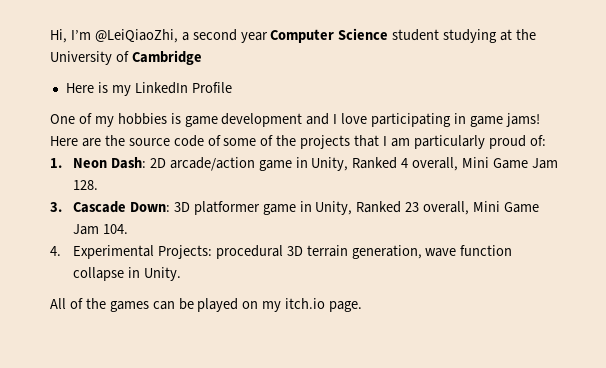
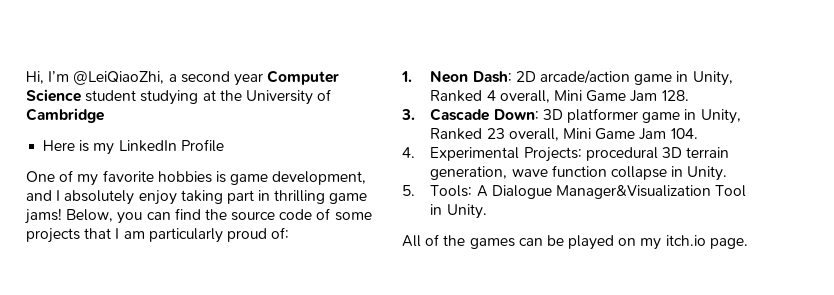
- One of my hobbies is game development and I love participating in game jams! Here are the source code of some of the projects that I am particularly proud of:
+ One of my favorite hobbies is game development, and I absolutely enjoy taking part in thrilling game jams! Below, you can find the source code of some projects that I am particularly proud of:
+ 5. Tools: A Dialogue Manager&Visualization Tool in Unity.

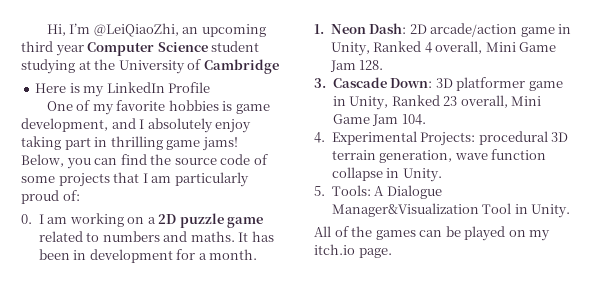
- Hi, I’m @LeiQiaoZhi, a second year Computer Science student studying at the University of Cambridge
+ Hi, I’m @LeiQiaoZhi, an upcoming third year Computer Science student studying at the University of Cambridge
+ 0. I am working on a 2D puzzle game related to numbers and maths. It has been in development for a month.

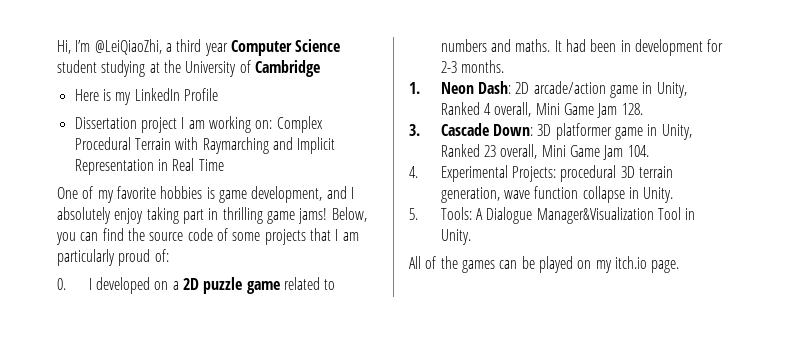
- Hi, I’m @LeiQiaoZhi, an upcoming third year Computer Science student studying at the University of Cambridge
+ Hi, I’m @LeiQiaoZhi, a third year Computer Science student studying at the University of Cambridge
+ Dissertation project I am working on: Complex Procedural Terrain with Raymarching and Implicit Representation in Real Time
- 0. I am working on a 2D puzzle game related to numbers and maths.
+ 0. I developed on a 2D puzzle game related to numbers and maths.
- It has been in development for a month.
+ It had been in development for 2-3 months.

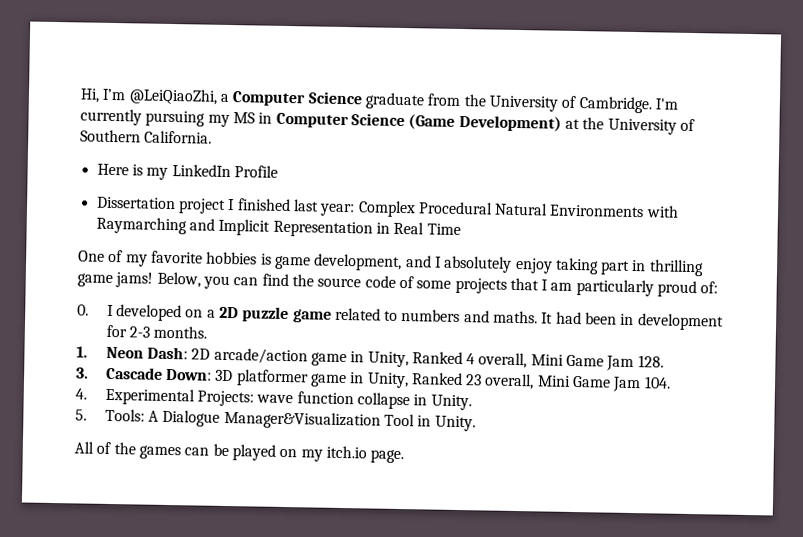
- Hi, I’m @LeiQiaoZhi, a third year Computer Science student studying at the University of Cambridge
+ Hi, I’m @LeiQiaoZhi, a Computer Science graduate from the University of Cambridge. I'm currently pursuing my MS in Computer Science (Game Development) at the University of Southern California.
- Dissertation project I am working on: Complex Procedural Terrain with Raymarching and Implicit Representation in Real Time
+ Dissertation project I finished last year: Complex Procedural Natural Environments with Raymarching and Implicit Representation in Real Time
- 4. Experimental Projects: procedural 3D terrain generation, wave function collapse in Unity.
+ 4. Experimental Projects: wave function collapse in Unity.

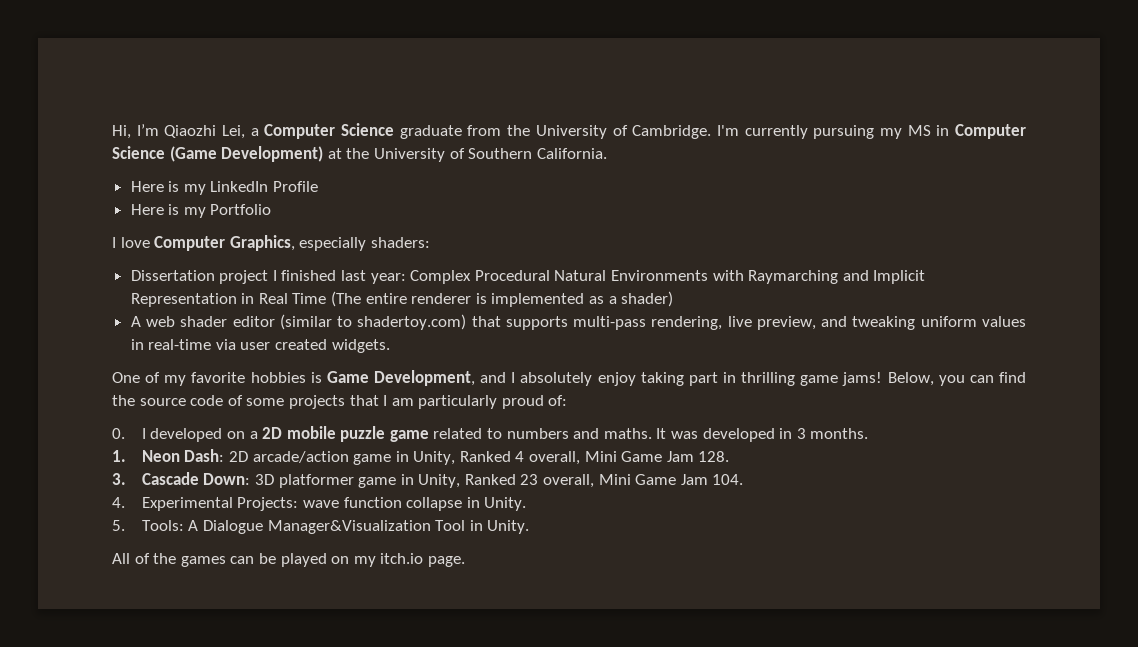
- Hi, I’m @LeiQiaoZhi, a Computer Science graduate from the University of Cambridge.
+ Hi, I’m Qiaozhi Lei, a Computer Science graduate from the University of Cambridge.
+ Here is my Portfolio
+ I love Computer Graphics, especially shaders:
- Dissertation project I finished last year: Complex Procedural Natural Environments with Raymarching and Implicit Representation in Real Time
+ Dissertation project I finished last year: Complex Procedural Natural Environments with Raymarching and Implicit Representation in Real Time (The entire renderer is implemented as a shader)
+ A web shader editor (similar to shadertoy.com) that supports multi-pass rendering, live preview, and tweaking uniform values in real-time via user created widgets.
- One of my favorite hobbies is game development, and I absolutely enjoy taking part in thrilling game jams!
+ One of my favorite hobbies is Game Development, and I absolutely enjoy taking part in thrilling game jams!
- 0. I developed on a 2D puzzle game related to numbers and maths.
+ 0. I developed on a 2D mobile puzzle game related to numbers and maths.
- It had been in development for 2-3 months.
+ It was developed in 3 months.

